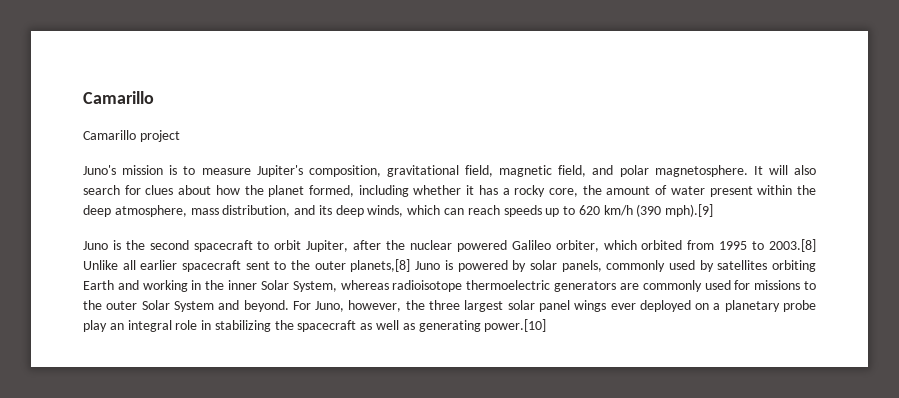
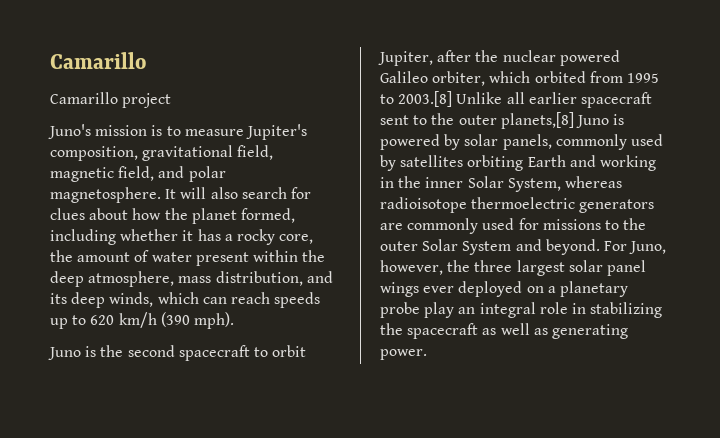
- It will also search for clues about how the planet formed, including whether it has a rocky core, the amount of water present within the deep atmosphere, mass distribution, and its deep winds, which can reach speeds up to 620 km/h (390 mph).[9]
+ It will also search for clues about how the planet formed, including whether it has a rocky core, the amount of water present within the deep atmosphere, mass distribution, and its deep winds, which can reach speeds up to 620 km/h (390 mph).
- For Juno, however, the three largest solar panel wings ever deployed on a planetary probe play an integral role in stabilizing the spacecraft as well as generating power.[10]
+ For Juno, however, the three largest solar panel wings ever deployed on a planetary probe play an integral role in stabilizing the spacecraft as well as generating power.

